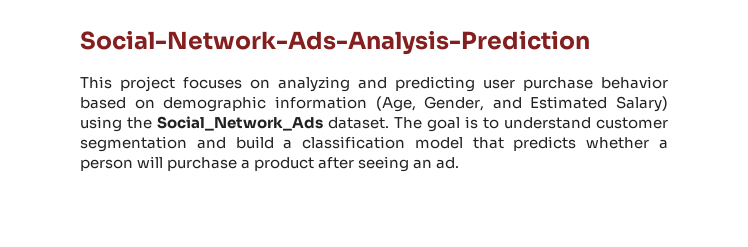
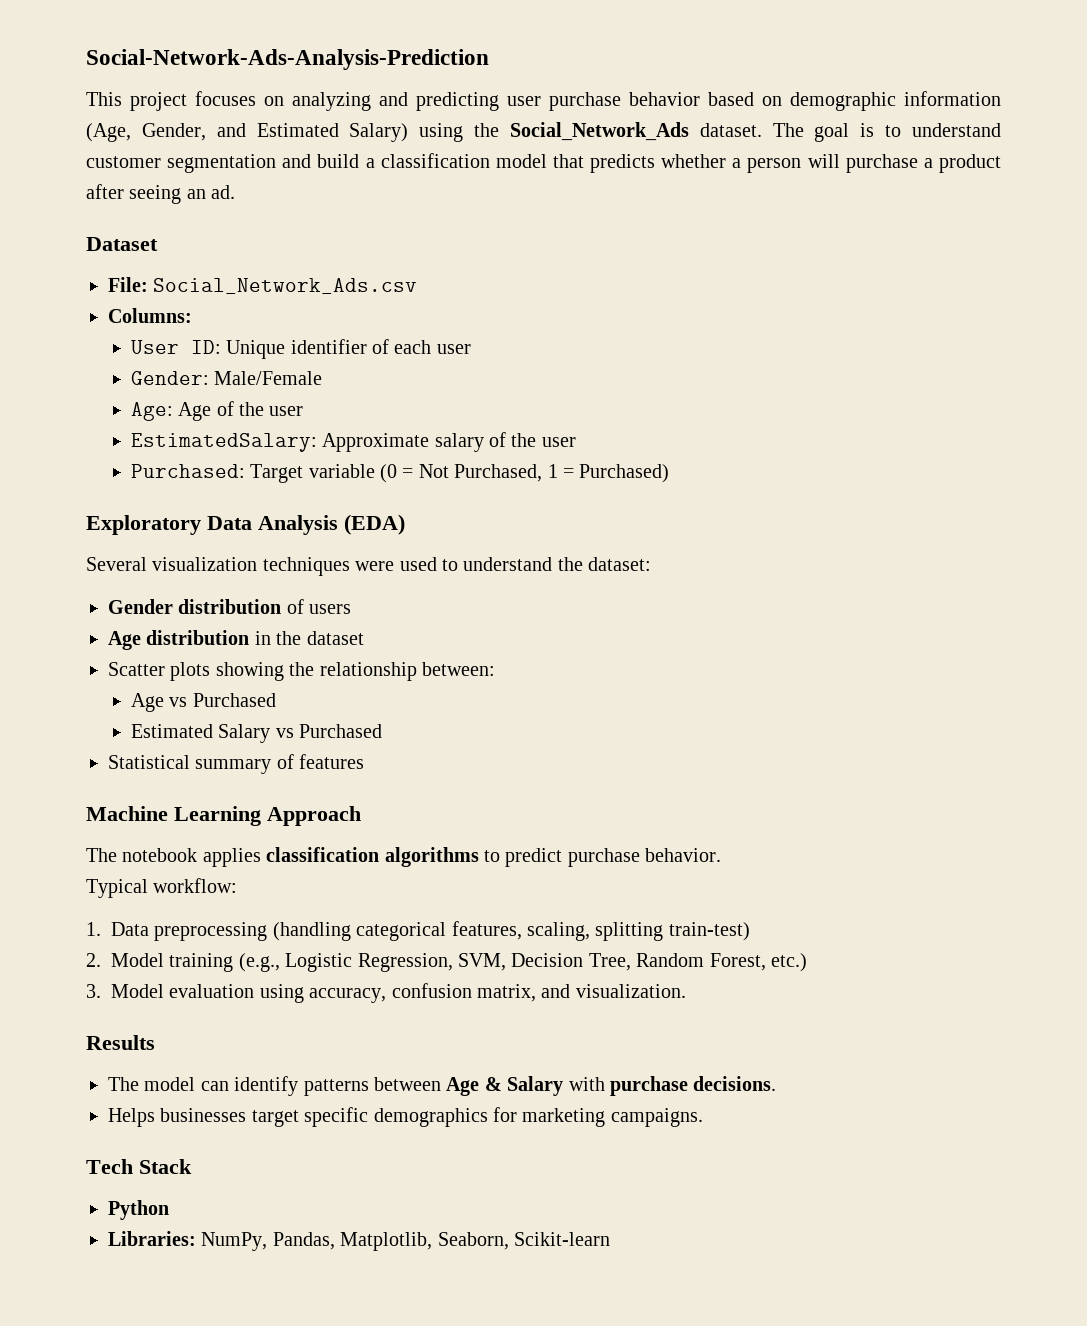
+ Dataset
+ File: Social_Network_Ads.csv
+ Columns:
+ User ID: Unique identifier of each user
+ Gender: Male/Female
+ Age: Age of the user
+ EstimatedSalary: Approximate salary of the user
+ Purchased: Target variable (0 = Not Purchased, 1 = Purchased)
+ Exploratory Data Analysis (EDA)
+ Several visualization techniques were used to understand the dataset:
+ Gender distribution of users
+ Age distribution in the dataset
+ Scatter plots showing the relationship between:
+ Age vs Purchased
+ Estimated Salary vs Purchased
+ Statistical summary of features
+ Machine Learning Approach
+ The notebook applies classification algorithms to predict purchase behavior.
+ Typical workflow:
+ 1. Data preprocessing (handling categorical features, scaling, splitting train-test)
+ 2. Model training (e.g., Logistic Regression, SVM, Decision Tree, Random Forest, etc.)
+ 3. Model evaluation using accuracy, confusion matrix, and visualization.
+ Results
+ The model can identify patterns between Age & Salary with purchase decisions.
+ Helps businesses target specific demographics for marketing campaigns.
+ Tech Stack
+ Python
+ Libraries: NumPy, Pandas, Matplotlib, Seaborn, Scikit-learn

